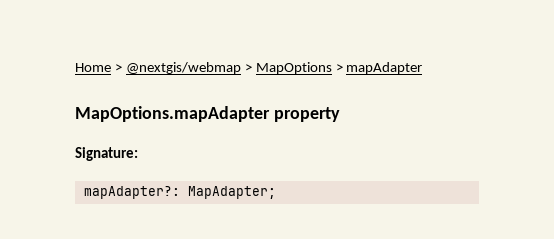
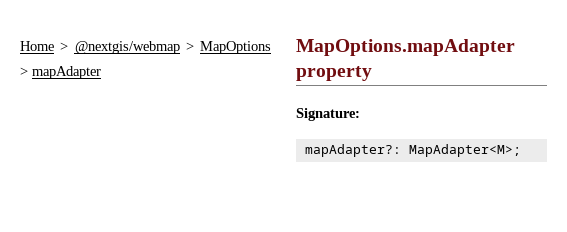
- mapAdapter?: MapAdapter;
+ mapAdapter?: MapAdapter<M>;

